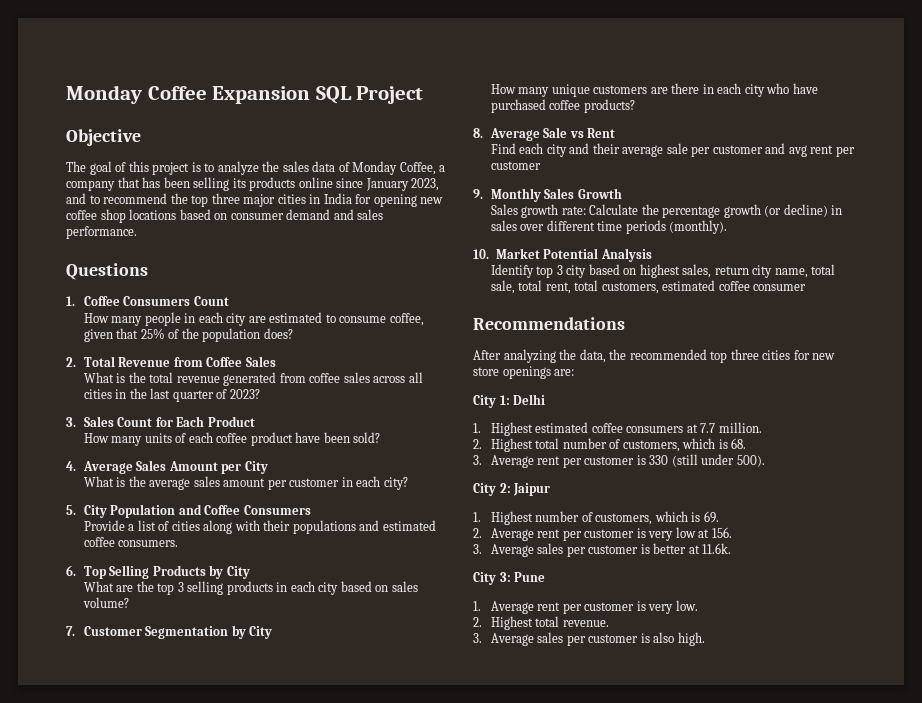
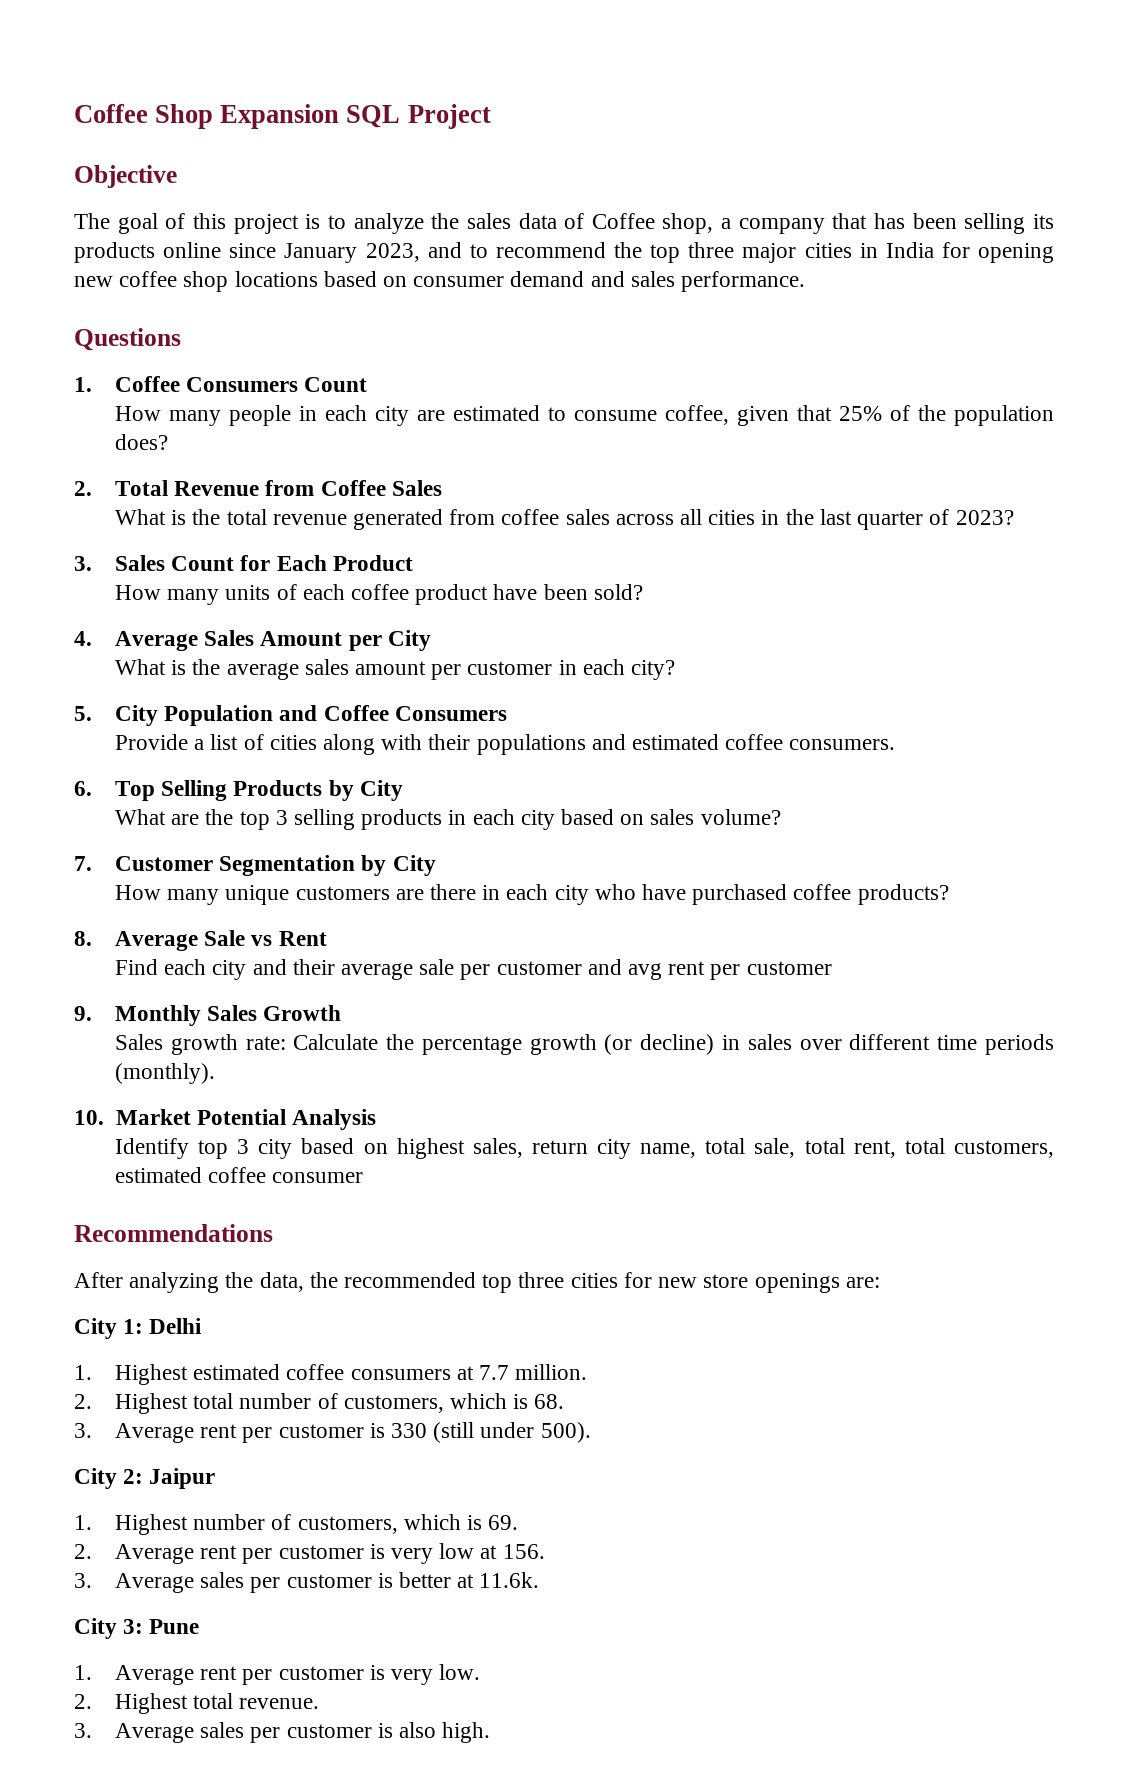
- Monday Coffee Expansion SQL Project
+ Coffee Shop Expansion SQL Project
- The goal of this project is to analyze the sales data of Monday Coffee, a company that has been selling its products online since January 2023, and to recommend the top three major cities in India for opening new coffee shop locations based on consumer demand and sales performance.
+ The goal of this project is to analyze the sales data of Coffee shop, a company that has been selling its products online since January 2023, and to recommend the top three major cities in India for opening new coffee shop locations based on consumer demand and sales performance.

